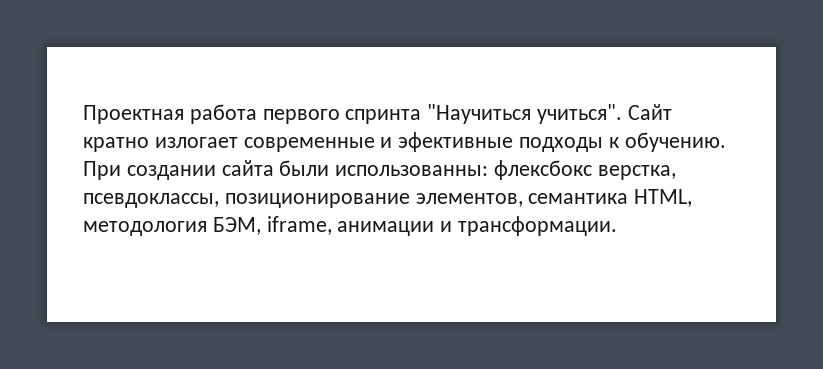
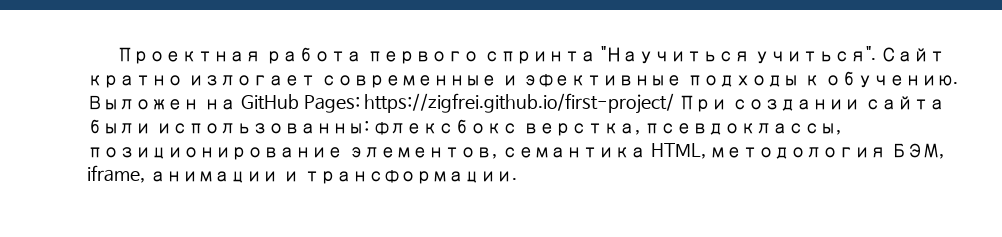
- При создании сайта были использованны: флексбокс верстка, псевдоклассы, позиционирование элементов, семантика HTML, методология БЭМ, iframe, анимации и трансформации.
+ Выложен на GitHub Pages: https://zigfrei.github.io/first-project/ При создании сайта были использованны: флексбокс верстка, псевдоклассы, позиционирование элементов, семантика HTML, методология БЭМ, iframe, анимации и трансформации.

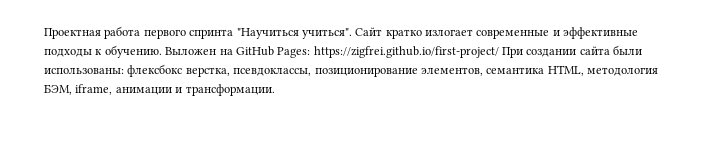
- Сайт кратно излогает современные и эфективные подходы к обучению.
+ Сайт кратко излогает современные и эффективные подходы к обучению.
- Выложен на GitHub Pages: https://zigfrei.github.io/first-project/ При создании сайта были использованны: флексбокс верстка, псевдоклассы, позиционирование элементов, семантика HTML, методология БЭМ, iframe, анимации и трансформации.
+ Выложен на GitHub Pages: https://zigfrei.github.io/first-project/ При создании сайта были использованы: флексбокс верстка, псевдоклассы, позиционирование элементов, семантика HTML, методология БЭМ, iframe, анимации и трансформации.

